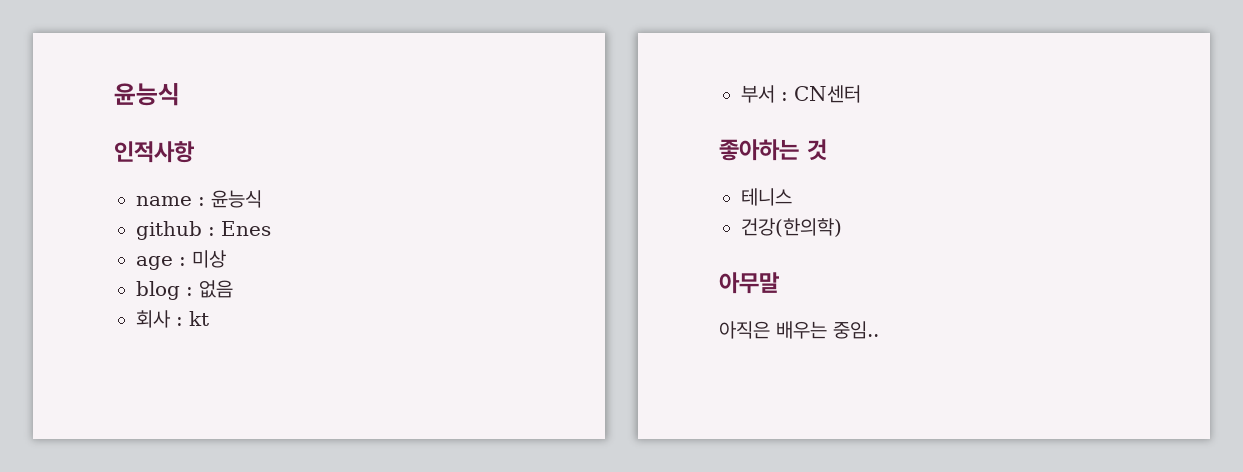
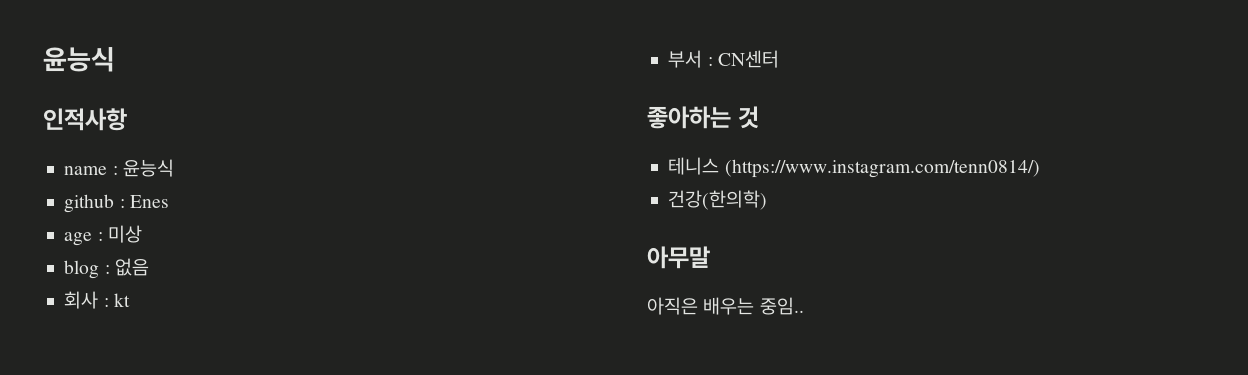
- 테니스
+ 테니스 (https://www.instagram.com/tenn0814/)

